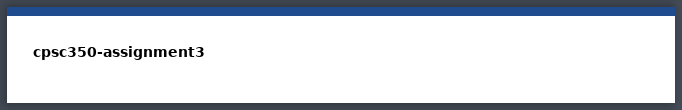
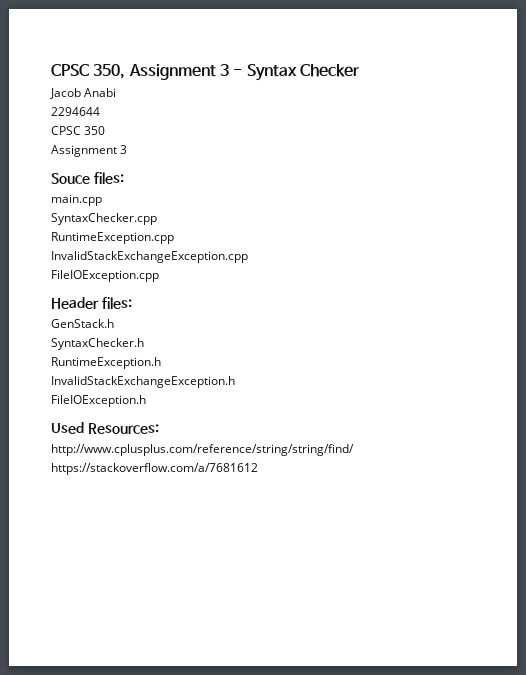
- cpsc350-assignment3
+ CPSC 350, Assignment 3 - Syntax Checker
+ Jacob Anabi
+ 2294644
+ CPSC 350
+ Assignment 3
+ Souce files:
+ main.cpp
+ SyntaxChecker.cpp
+ RuntimeException.cpp
+ InvalidStackExchangeException.cpp
+ FileIOException.cpp
+ Header files:
+ GenStack.h
+ SyntaxChecker.h
+ RuntimeException.h
+ InvalidStackExchangeException.h
+ FileIOException.h
+ Used Resources:
+ http://www.cplusplus.com/reference/string/string/find/
+ https://stackoverflow.com/a/7681612

